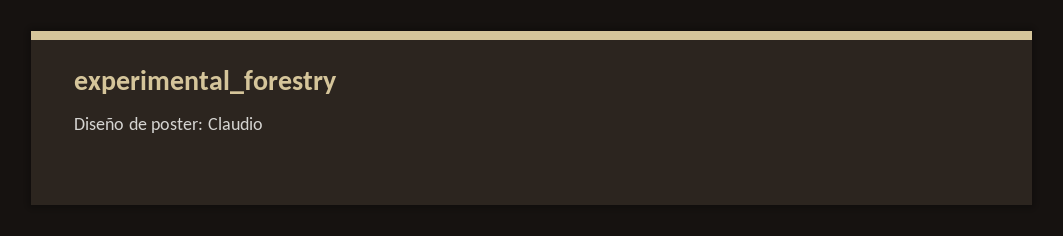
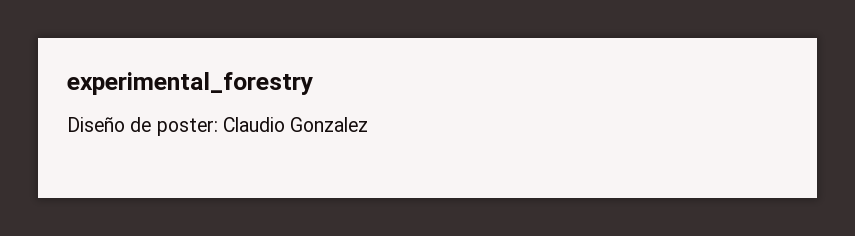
- Diseño de poster: Claudio
+ Diseño de poster: Claudio Gonzalez

